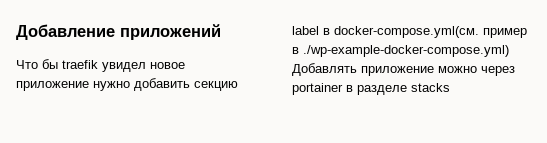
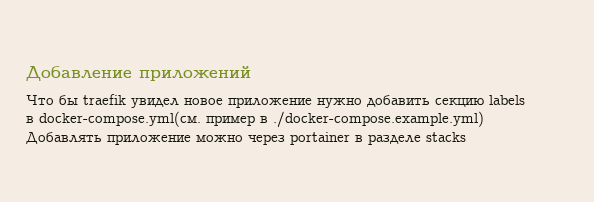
- Что бы traefik увидел новое приложение нужно добавить секцию label в docker-compose.yml(см. пример в ./wp-example-docker-compose.yml) Добавлять приложение можно через portainer в разделе stacks
+ Что бы traefik увидел новое приложение нужно добавить секцию labels в docker-compose.yml(см. пример в ./docker-compose.example.yml) Добавлять приложение можно через portainer в разделе stacks

